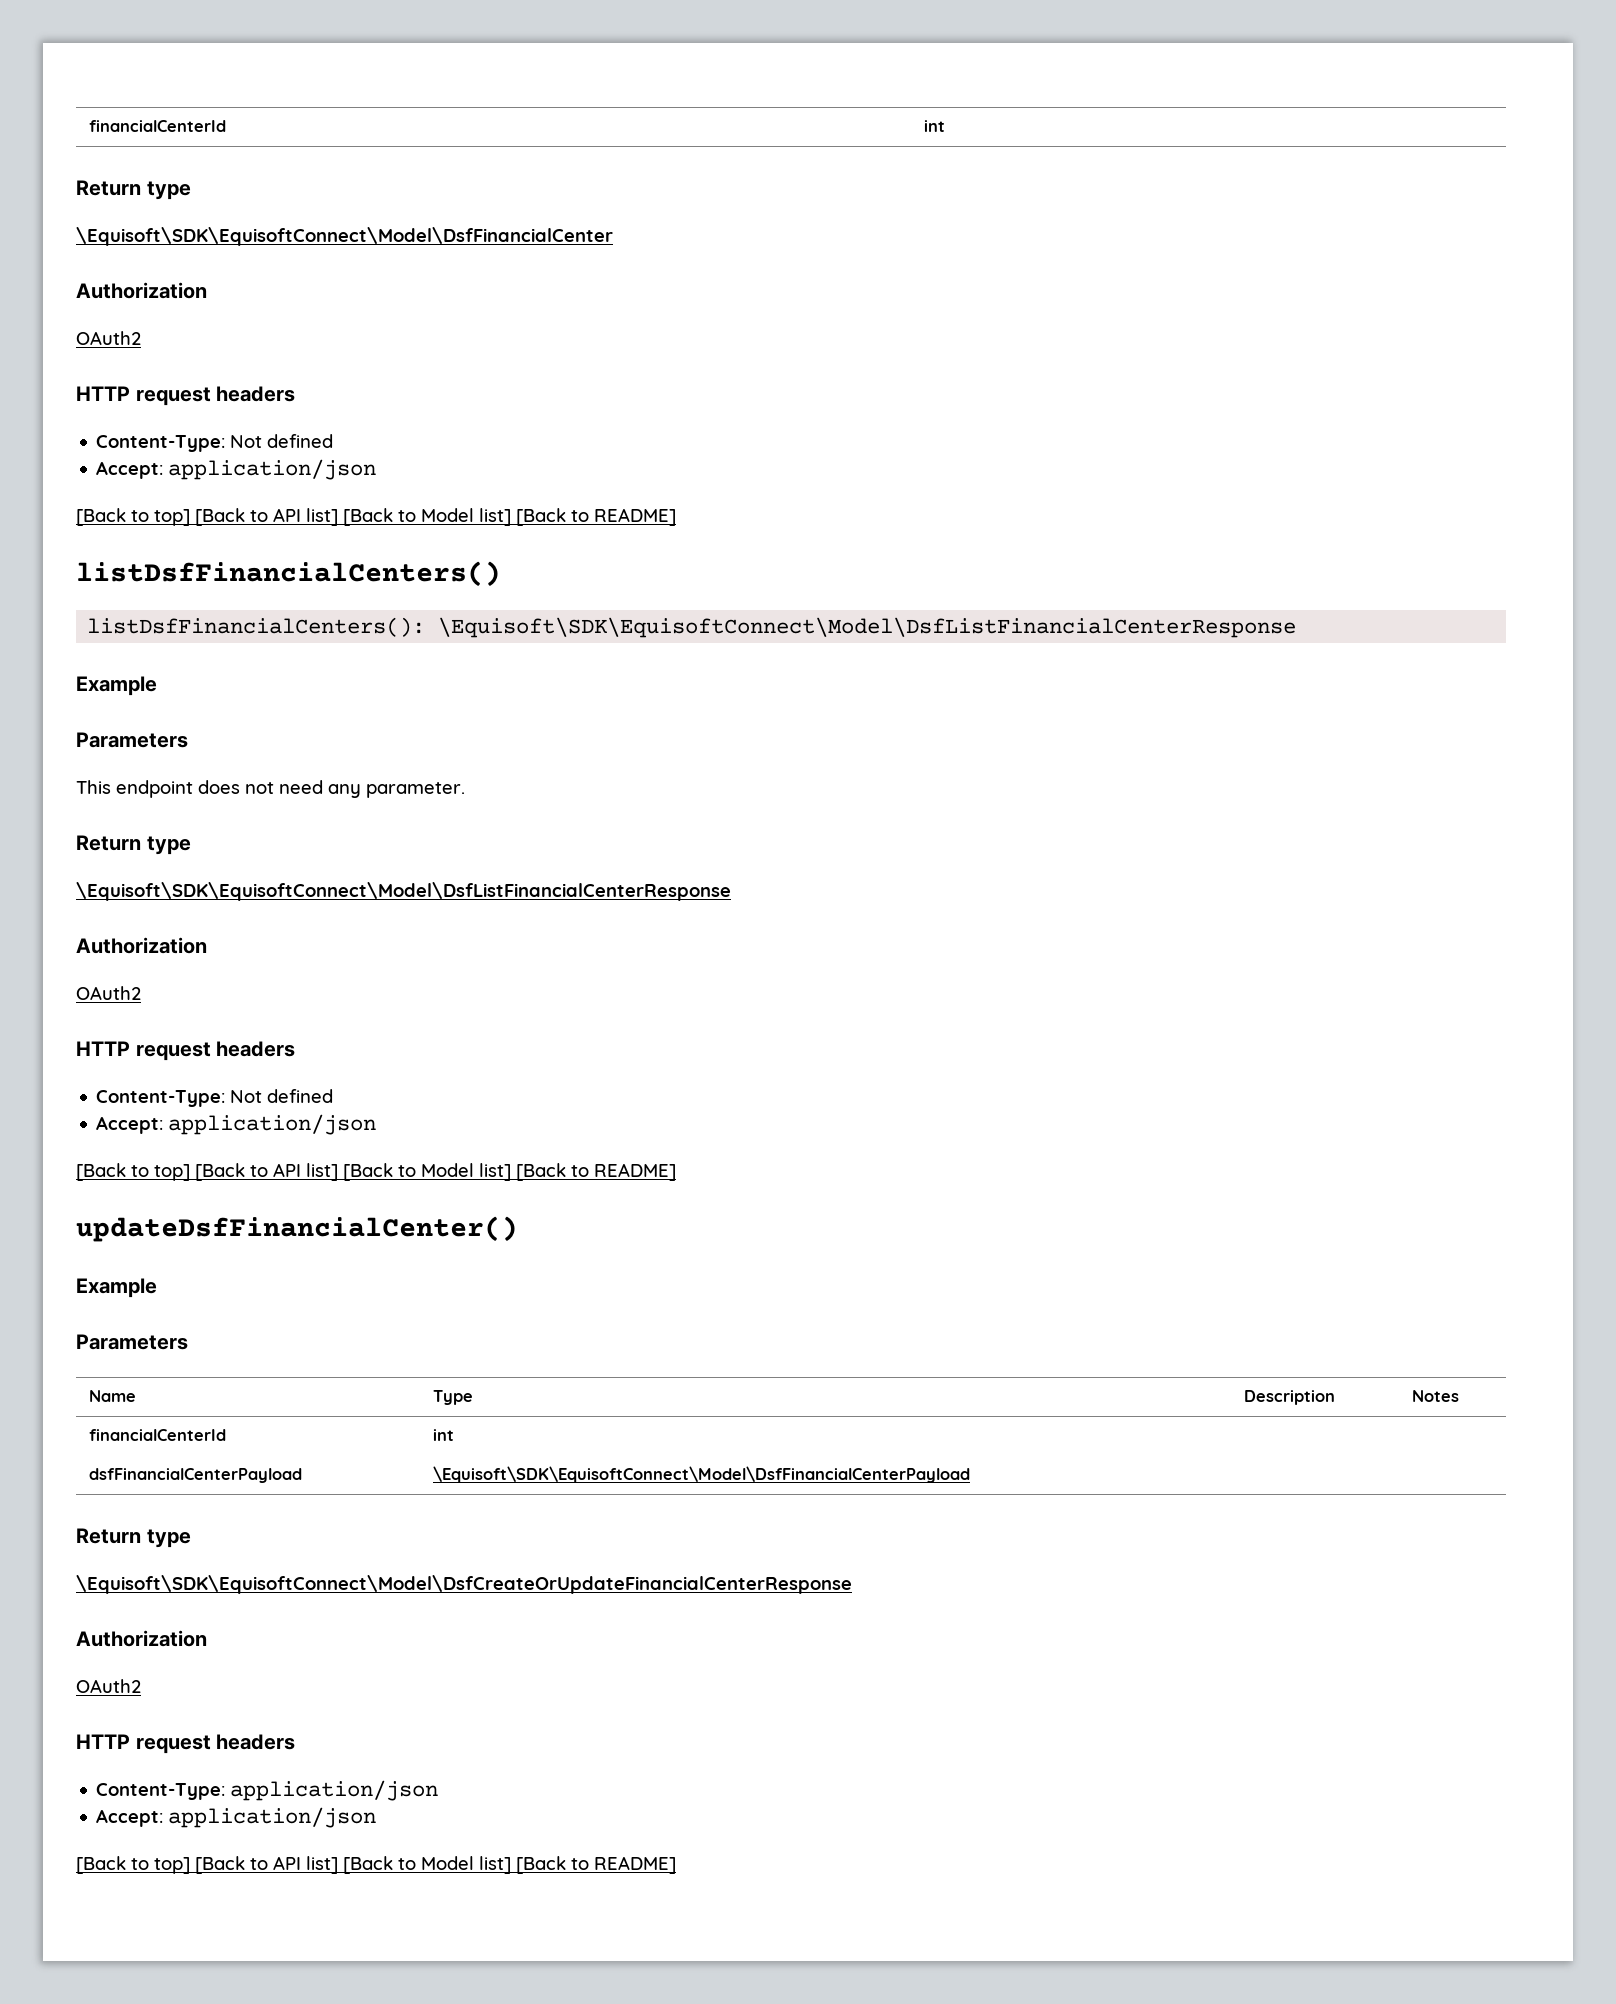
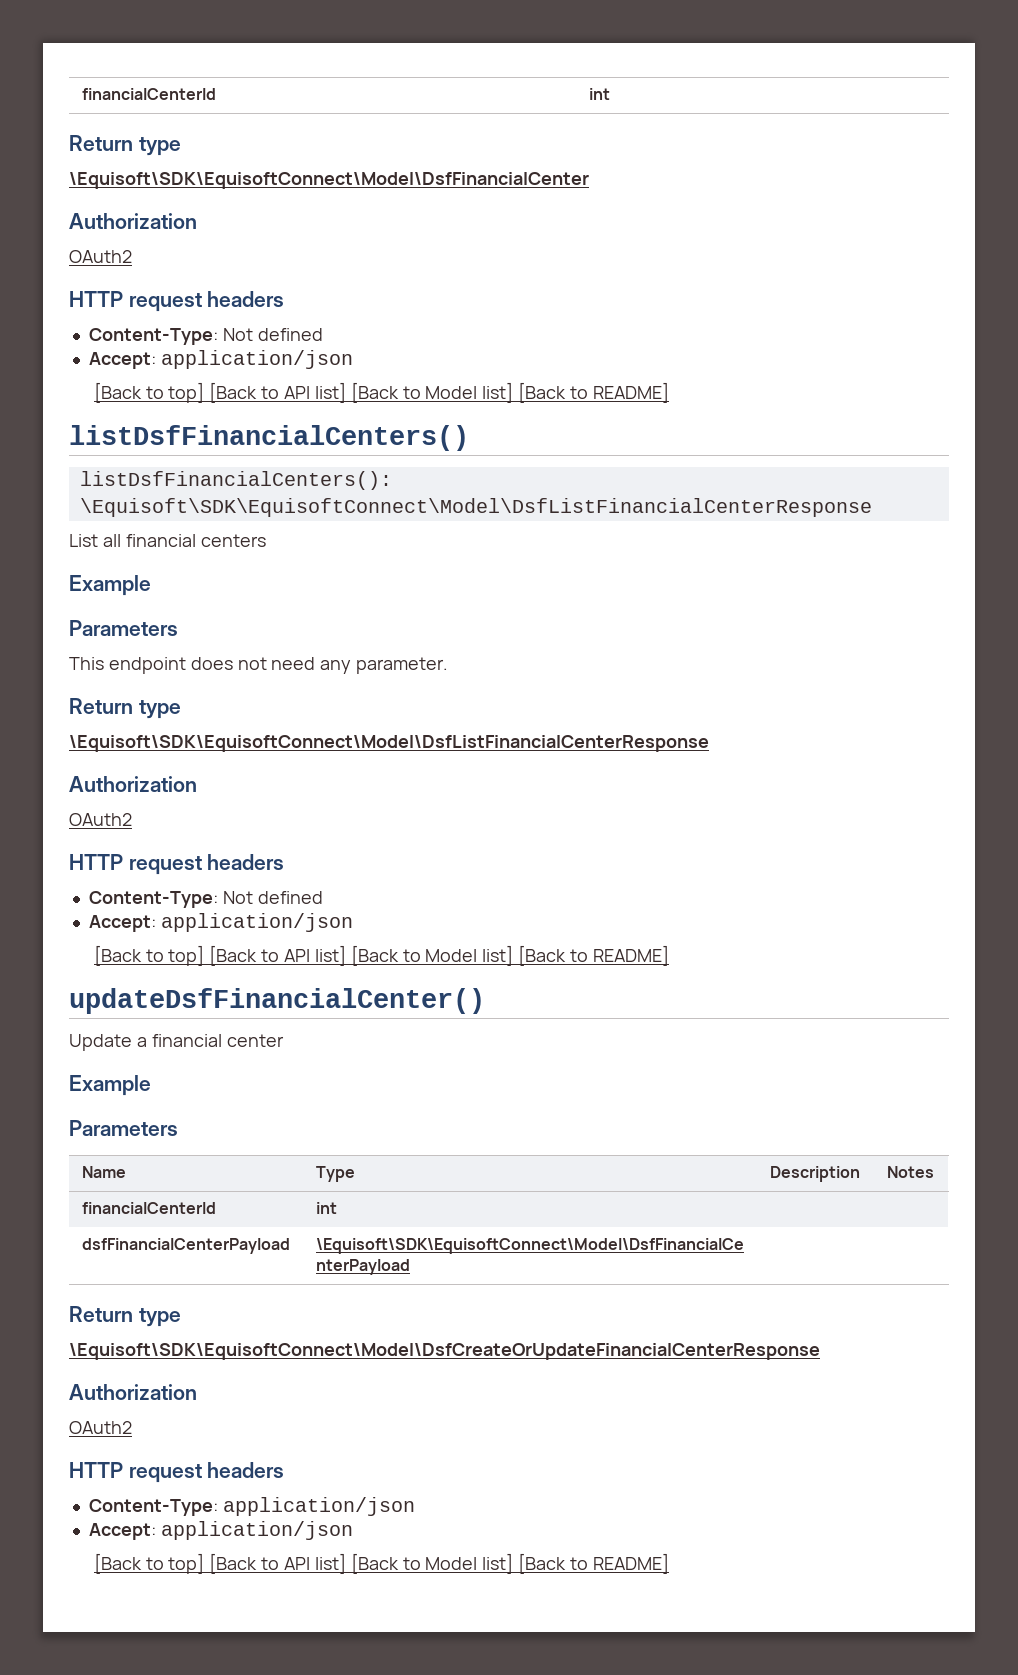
+ List all financial centers
+ Update a financial center

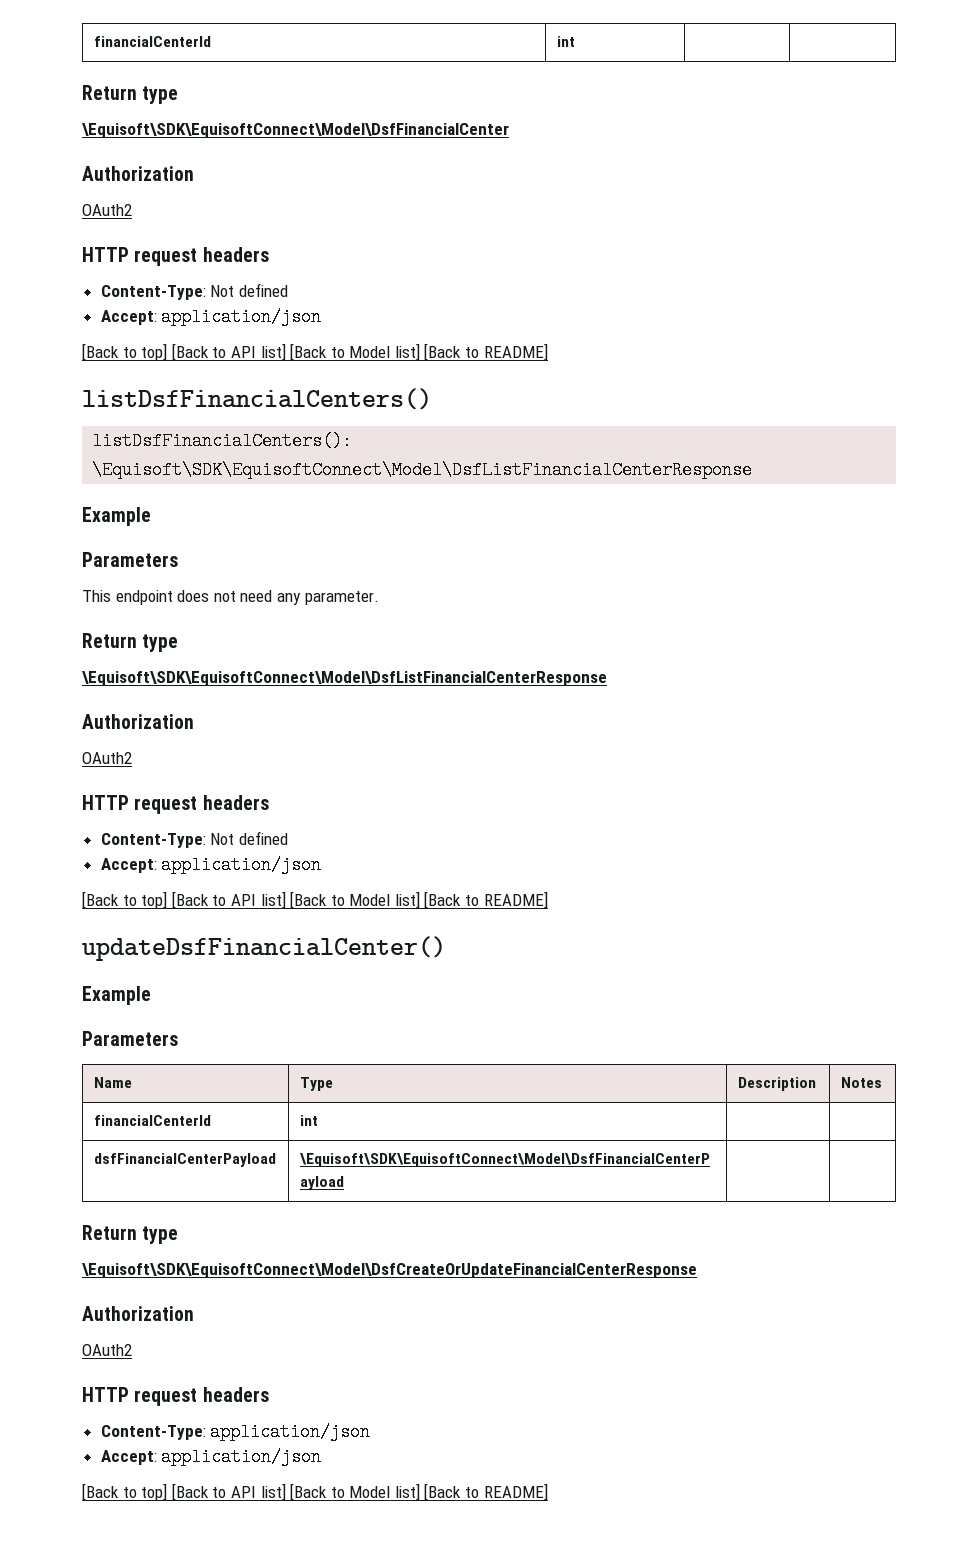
- List all financial centers
- Update a financial center

